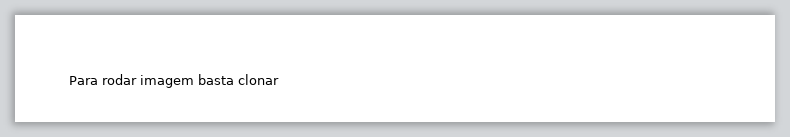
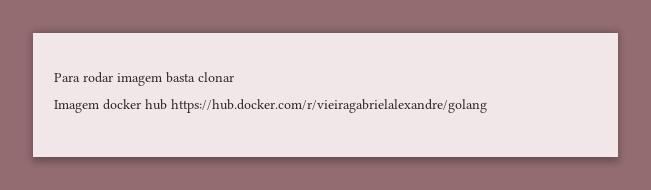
+ Imagem docker hub https://hub.docker.com/r/vieiragabrielalexandre/golang

